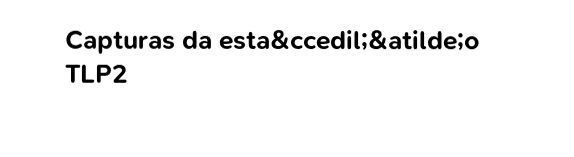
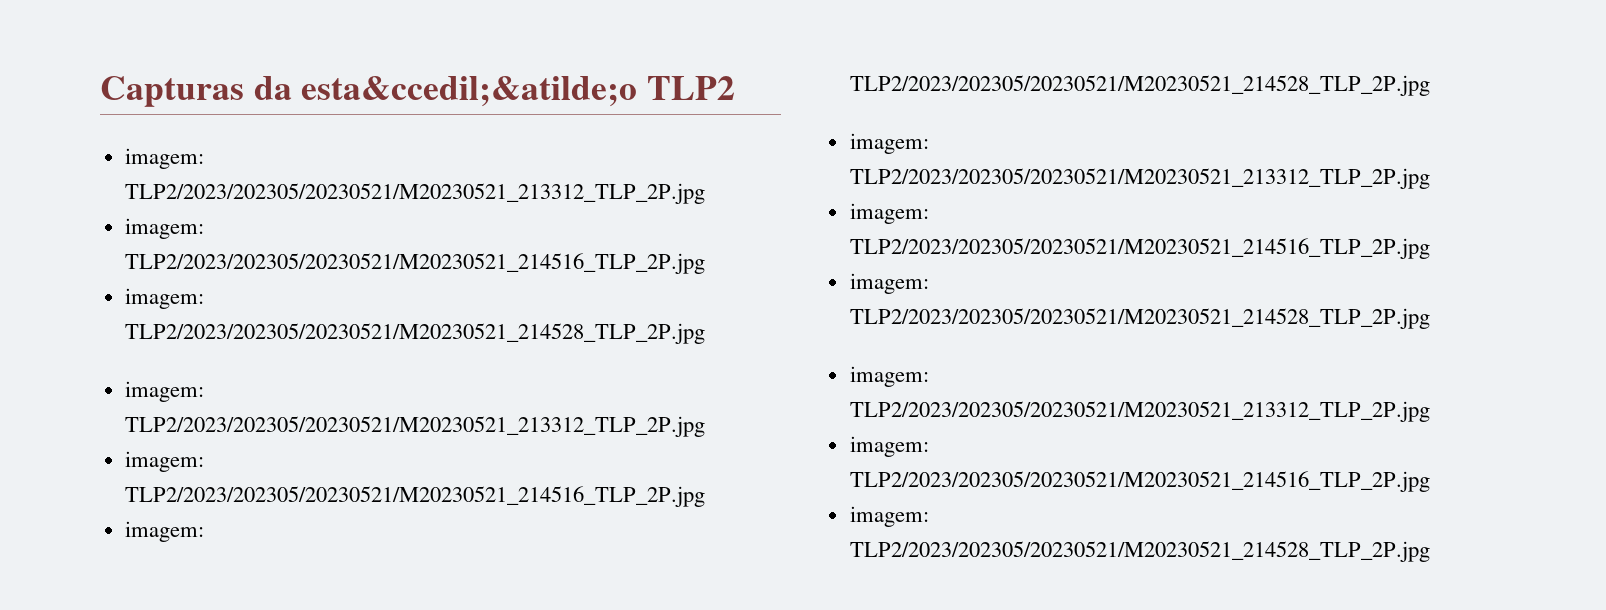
  Capturas da esta&ccedil;&atilde;o TLP2
+ imagem: TLP2/2023/202305/20230521/M20230521_213312_TLP_2P.jpg
+ imagem: TLP2/2023/202305/20230521/M20230521_214516_TLP_2P.jpg
+ imagem: TLP2/2023/202305/20230521/M20230521_214528_TLP_2P.jpg
+ imagem: TLP2/2023/202305/20230521/M20230521_213312_TLP_2P.jpg
+ imagem: TLP2/2023/202305/20230521/M20230521_214516_TLP_2P.jpg
+ imagem: TLP2/2023/202305/20230521/M20230521_214528_TLP_2P.jpg
+ imagem: TLP2/2023/202305/20230521/M20230521_213312_TLP_2P.jpg
+ imagem: TLP2/2023/202305/20230521/M20230521_214516_TLP_2P.jpg
+ imagem: TLP2/2023/202305/20230521/M20230521_214528_TLP_2P.jpg
+ imagem: TLP2/2023/202305/20230521/M20230521_213312_TLP_2P.jpg
+ imagem: TLP2/2023/202305/20230521/M20230521_214516_TLP_2P.jpg
+ imagem: TLP2/2023/202305/20230521/M20230521_214528_TLP_2P.jpg

